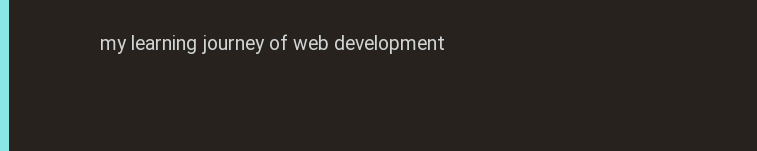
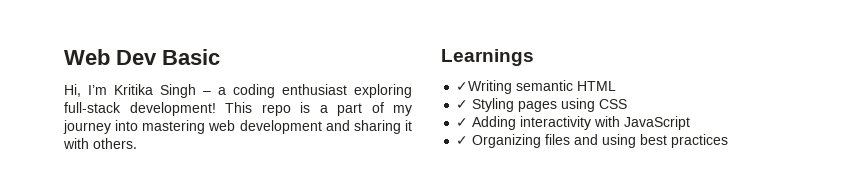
- my learning journey of web development
+ Web Dev Basic
+ Hi, I’m Kritika Singh – a coding enthusiast exploring full-stack development! This repo is a part of my journey into mastering web development and sharing it with others.
+ Learnings
+ ✓Writing semantic HTML
+ ✓ Styling pages using CSS
+ ✓ Adding interactivity with JavaScript
+ ✓ Organizing files and using best practices

